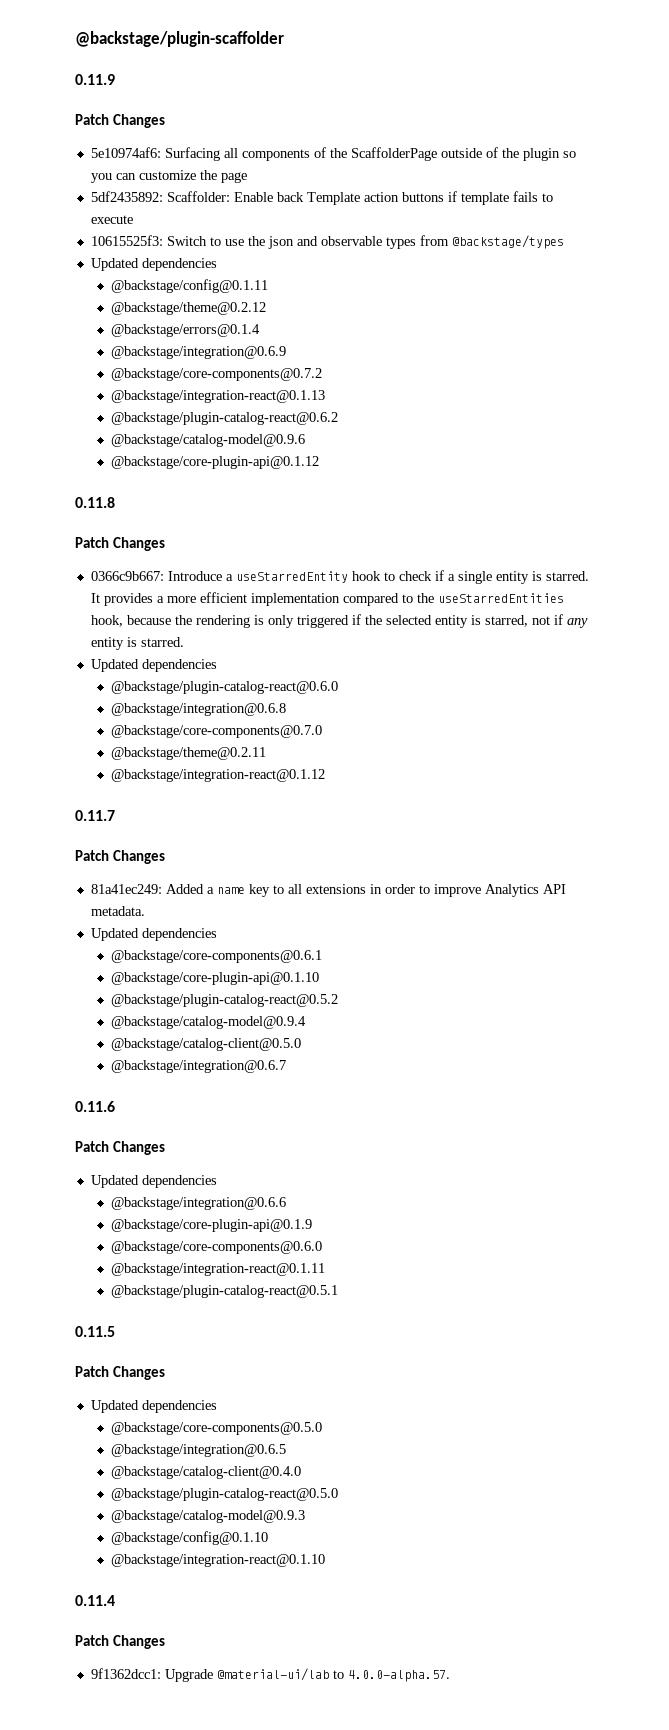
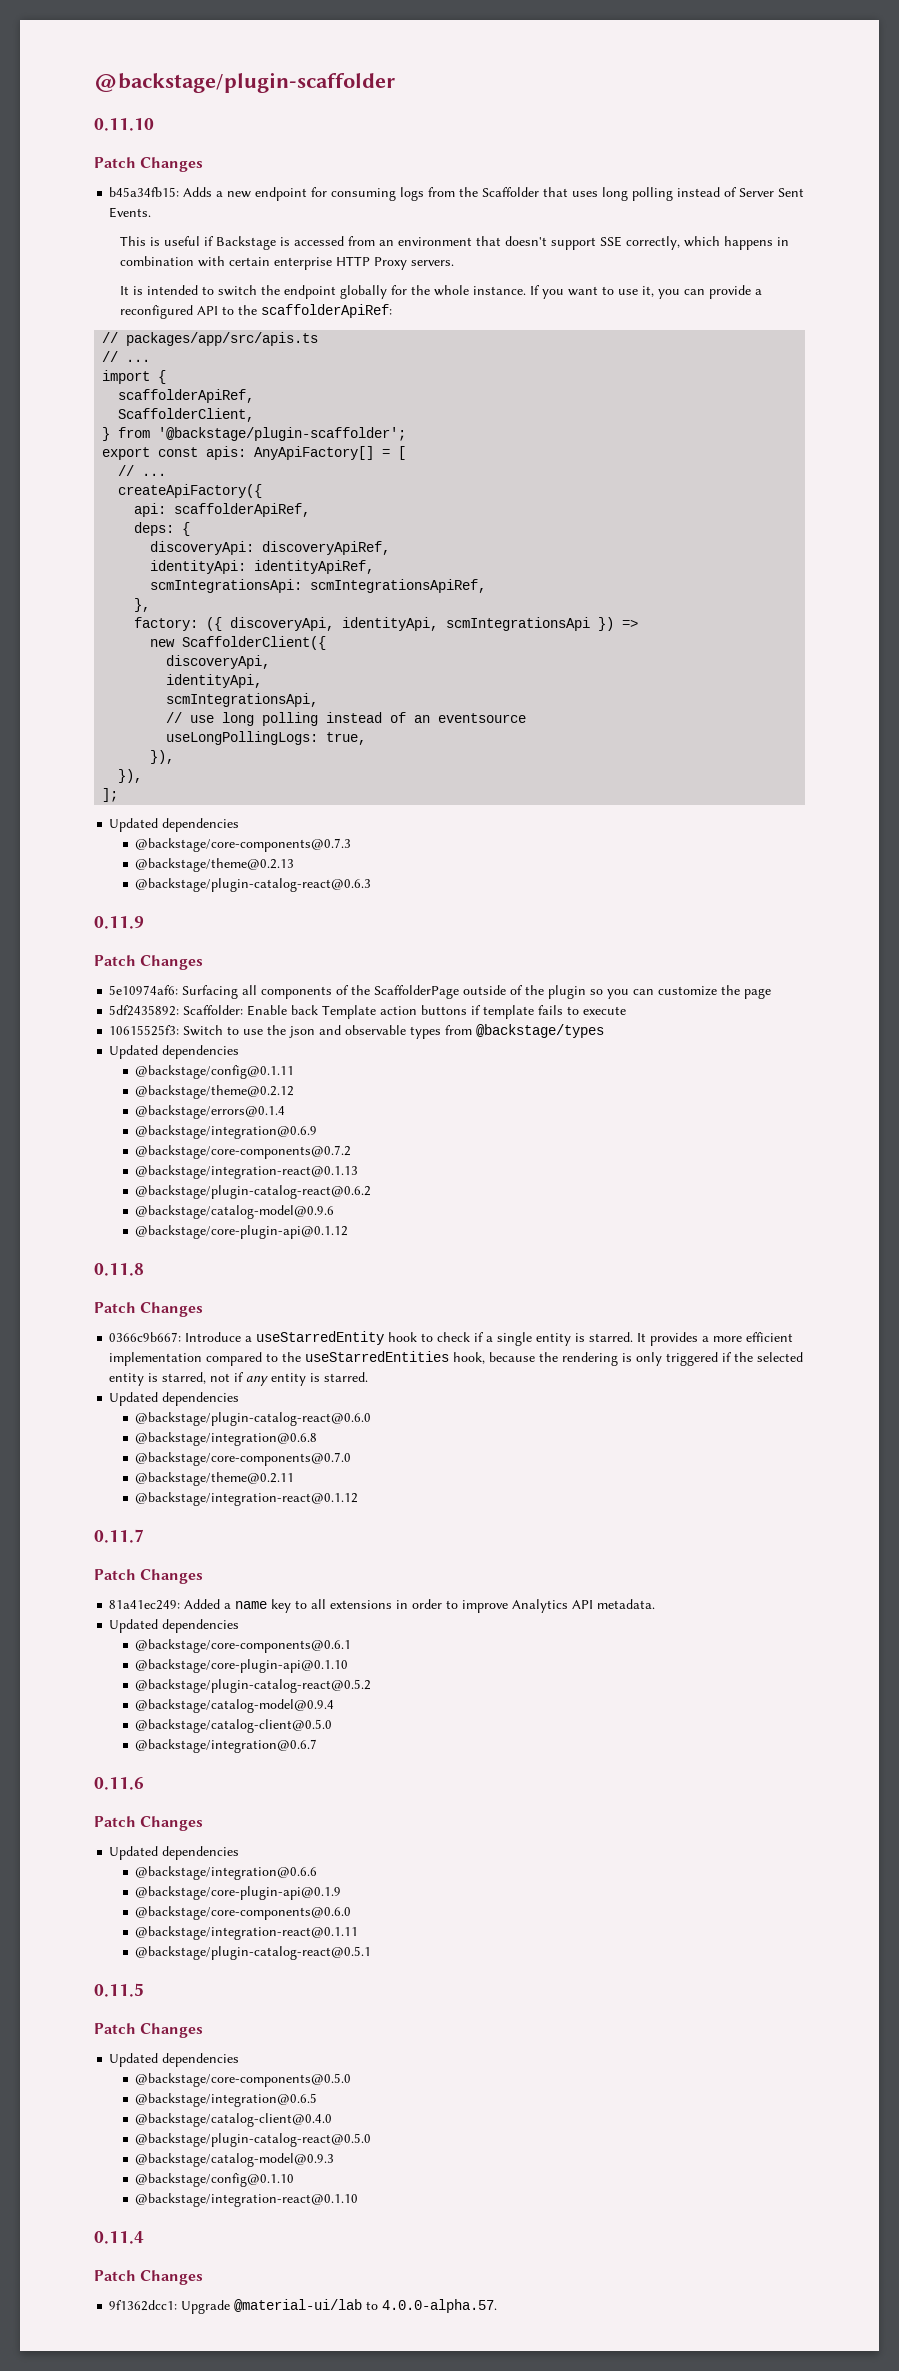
+ 0.11.10
+ Patch Changes
+ b45a34fb15: Adds a new endpoint for consuming logs from the Scaffolder that uses long polling instead of Server Sent Events.
+ This is useful if Backstage is accessed from an environment that doesn't support SSE correctly, which happens in combination with certain enterprise HTTP Proxy servers.
+ It is intended to switch the endpoint globally for the whole instance. If you want to use it, you can provide a reconfigured API to the scaffolderApiRef:
+ // packages/app/src/apis.ts
+ // ...
+ import {
+ scaffolderApiRef,
+ ScaffolderClient,
+ } from '@backstage/plugin-scaffolder';
+ export const apis: AnyApiFactory[] = [
+ // ...
+ createApiFactory({
+ api: scaffolderApiRef,
+ deps: {
+ discoveryApi: discoveryApiRef,
+ identityApi: identityApiRef,
+ scmIntegrationsApi: scmIntegrationsApiRef,
+ },
+ factory: ({ discoveryApi, identityApi, scmIntegrationsApi }) =>
+ new ScaffolderClient({
+ discoveryApi,
+ identityApi,
+ scmIntegrationsApi,
+ // use long polling instead of an eventsource
+ useLongPollingLogs: true,
+ }),
+ }),
+ ];
+ Updated dependencies
+ @backstage/core-components@0.7.3
+ @backstage/theme@0.2.13
+ @backstage/plugin-catalog-react@0.6.3

